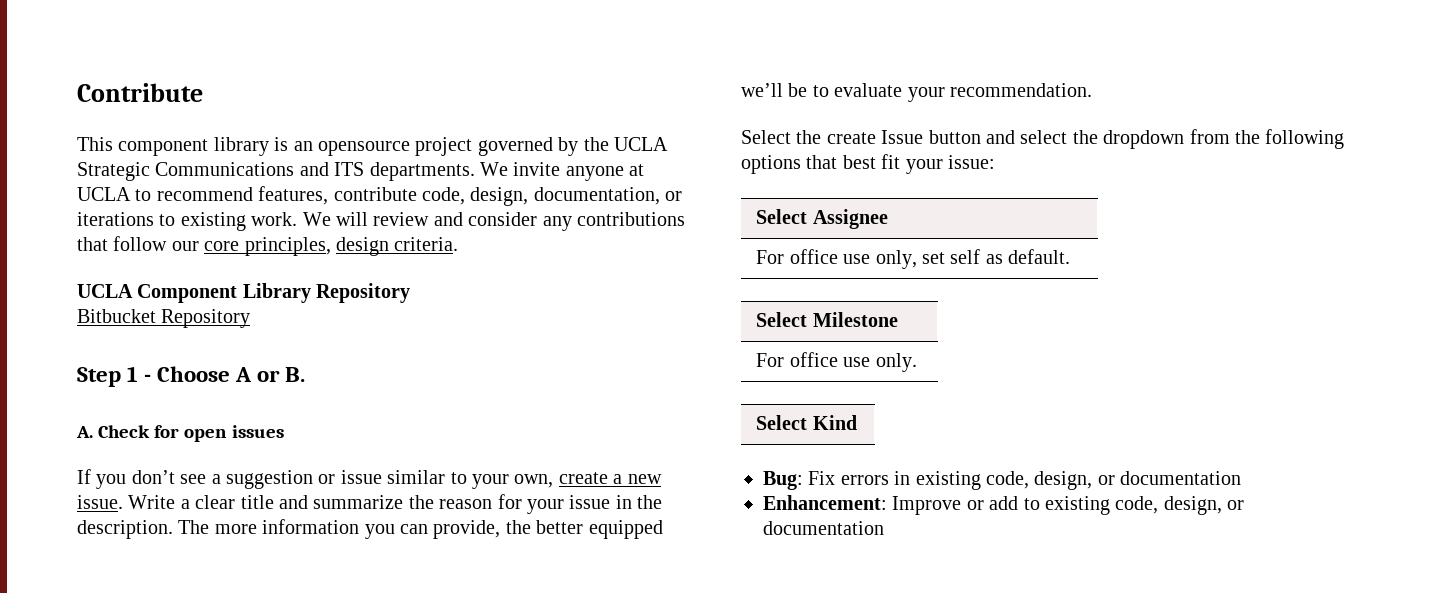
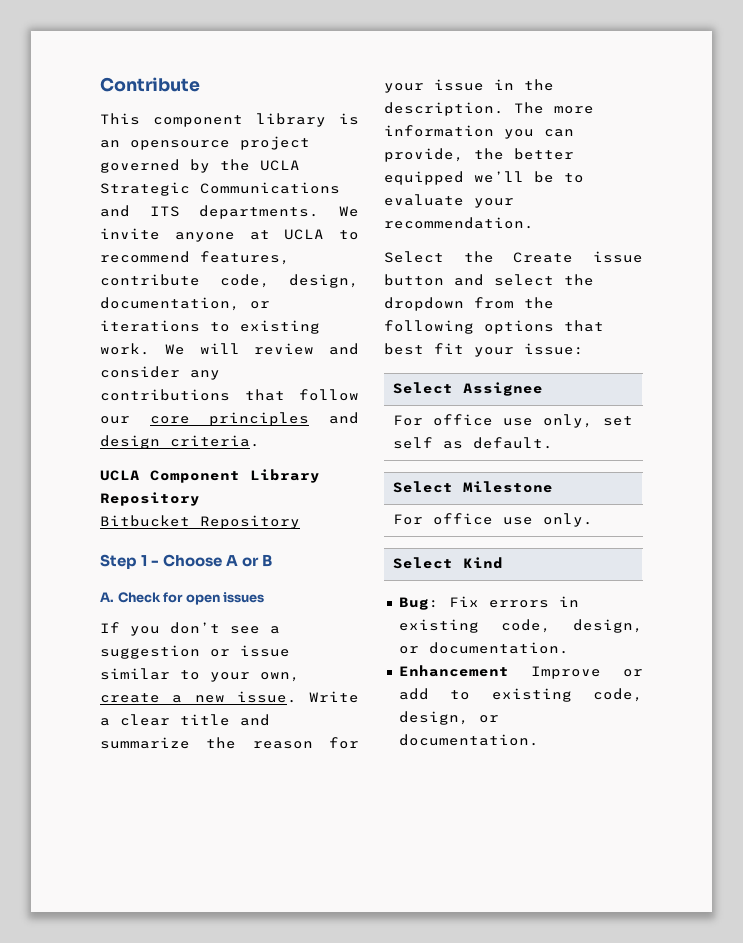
- We will review and consider any contributions that follow our core principles, design criteria.
+ We will review and consider any contributions that follow our core principles and design criteria.
- Step 1 - Choose A or B.
+ Step 1 - Choose A or B
- Select the create Issue button and select the dropdown from the following options that best fit your issue:
+ Select the Create issue button and select the dropdown from the following options that best fit your issue:
- Bug: Fix errors in existing code, design, or documentation
- Enhancement: Improve or add to existing code, design, or documentation
+ Bug: Fix errors in existing code, design, or documentation.
+ Enhancement Improve or add to existing code, design, or documentation.

